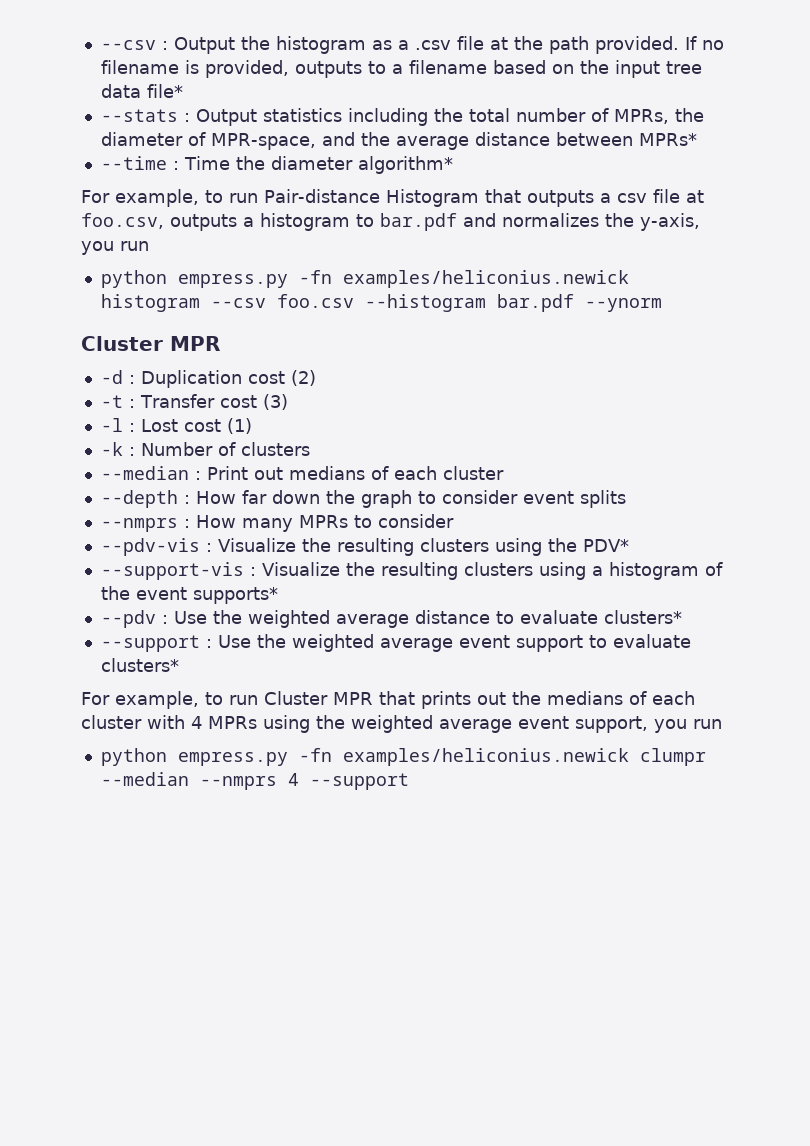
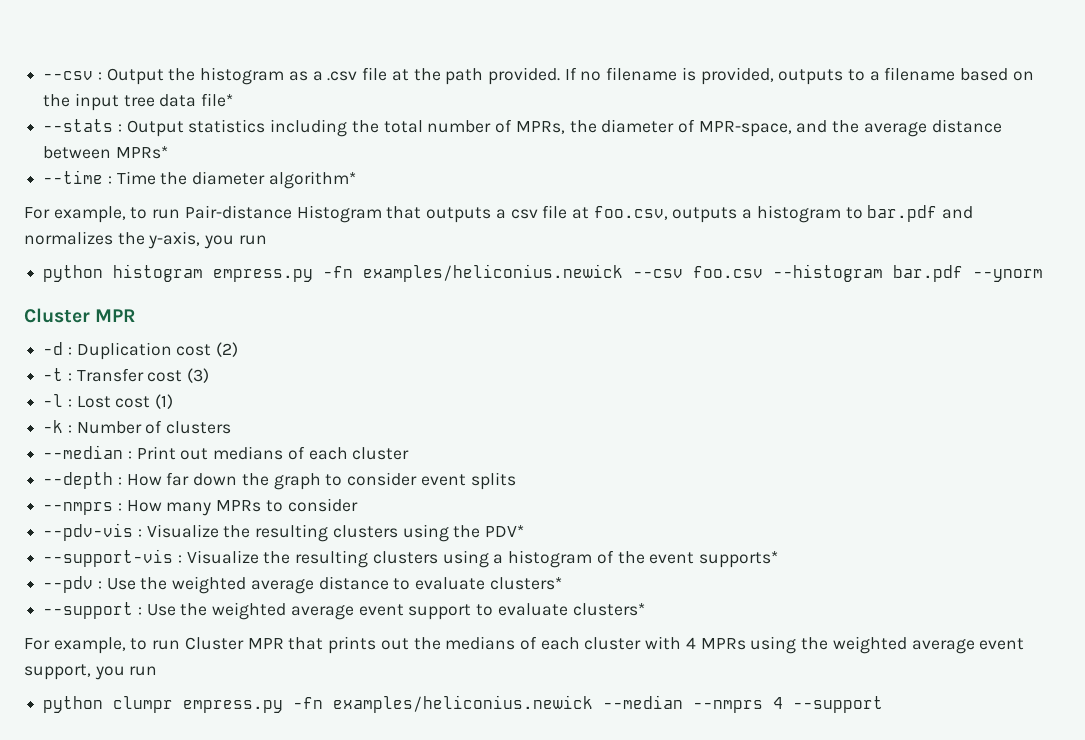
- python empress.py -fn examples/heliconius.newick histogram --csv foo.csv --histogram bar.pdf --ynorm
+ python histogram empress.py -fn examples/heliconius.newick --csv foo.csv --histogram bar.pdf --ynorm
- python empress.py -fn examples/heliconius.newick clumpr --median --nmprs 4 --support
+ python clumpr empress.py -fn examples/heliconius.newick --median --nmprs 4 --support

